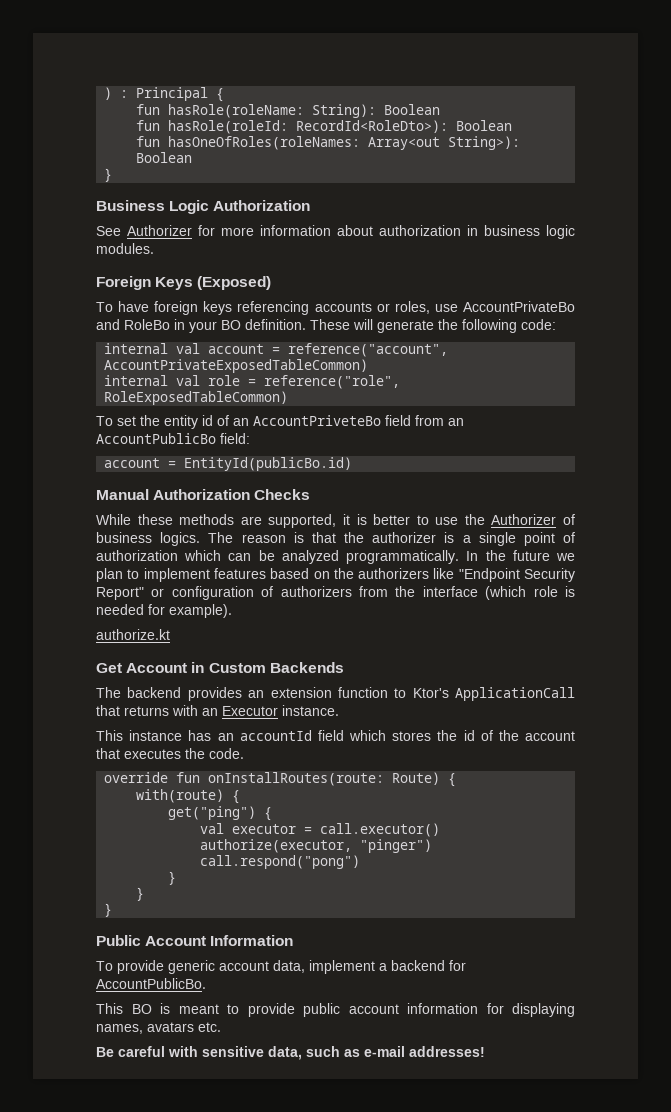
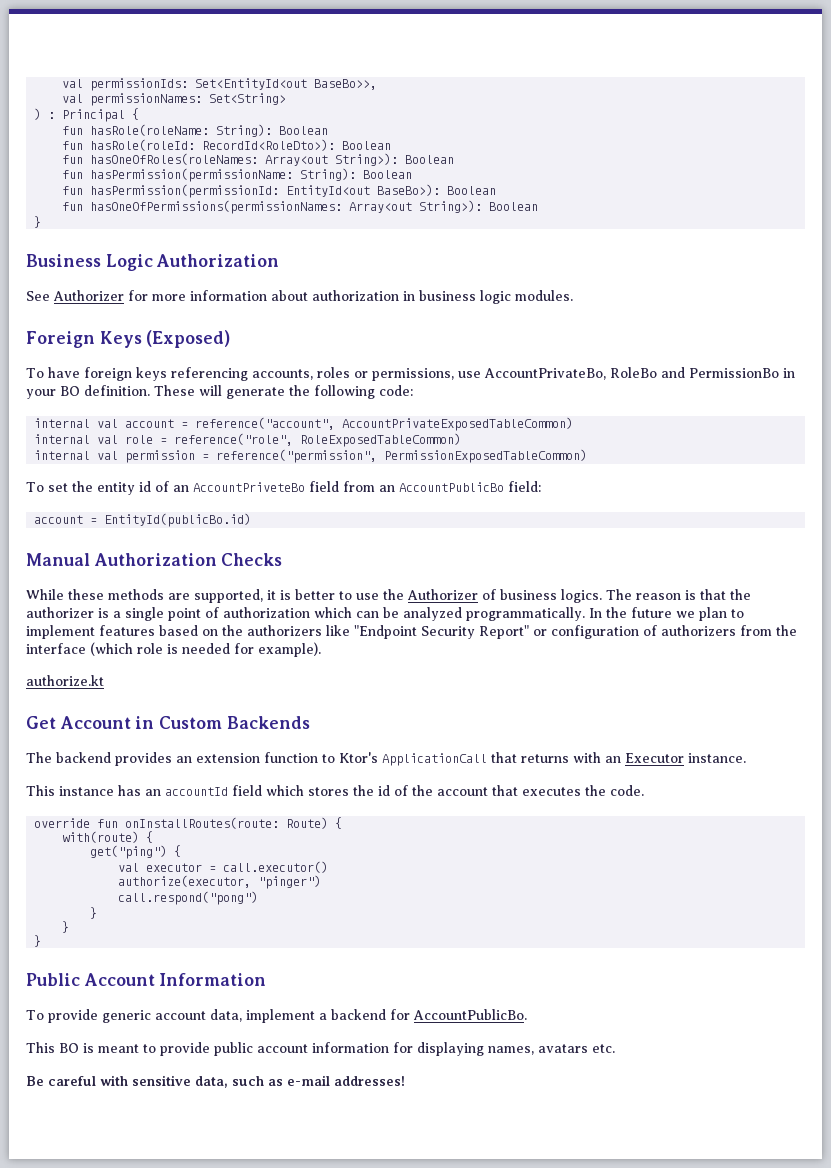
+ val permissionIds: Set<EntityId<out BaseBo>>,
+ val permissionNames: Set<String>
+ fun hasPermission(permissionName: String): Boolean
+ fun hasPermission(permissionId: EntityId<out BaseBo>): Boolean
+ fun hasOneOfPermissions(permissionNames: Array<out String>): Boolean
- To have foreign keys referencing accounts or roles, use AccountPrivateBo and RoleBo in your BO definition.
+ To have foreign keys referencing accounts, roles or permissions, use AccountPrivateBo, RoleBo and PermissionBo in your BO definition.
+ internal val permission = reference("permission", PermissionExposedTableCommon)

